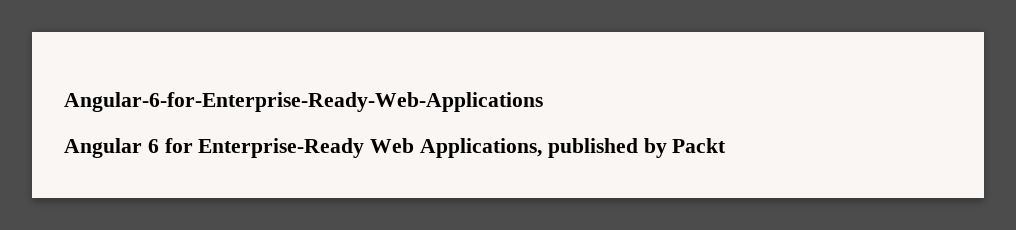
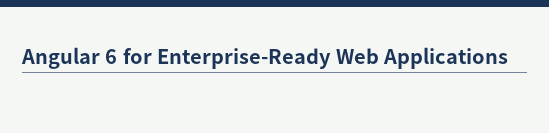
- Angular-6-for-Enterprise-Ready-Web-Applications
- Angular 6 for Enterprise-Ready Web Applications, published by Packt
+ Angular 6 for Enterprise-Ready Web Applications

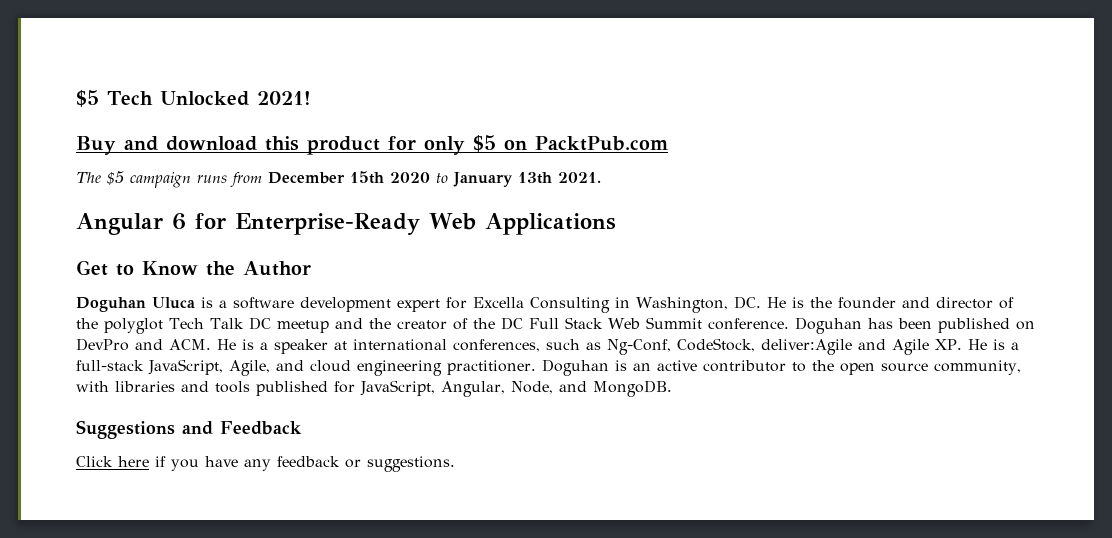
+ $5 Tech Unlocked 2021!
+ Buy and download this product for only $5 on PacktPub.com
+ The $5 campaign runs from December 15th 2020 to January 13th 2021.
+ Get to Know the Author
+ Doguhan Uluca is a software development expert for Excella Consulting in Washington, DC. He is the founder and director of the polyglot Tech Talk DC meetup and the creator of the DC Full Stack Web Summit conference. Doguhan has been published on DevPro and ACM. He is a speaker at international conferences, such as Ng-Conf, CodeStock, deliver:Agile and Agile XP. He is a full-stack JavaScript, Agile, and cloud engineering practitioner. Doguhan is an active contributor to the open source community, with libraries and tools published for JavaScript, Angular, Node, and MongoDB.
+ Suggestions and Feedback
+ Click here if you have any feedback or suggestions.

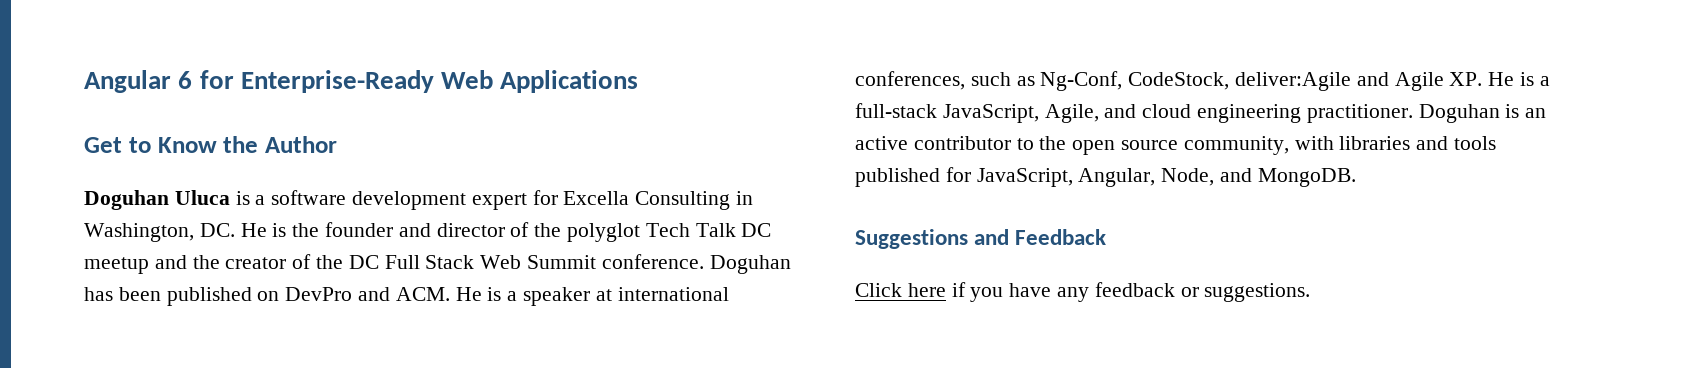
- $5 Tech Unlocked 2021!
- Buy and download this product for only $5 on PacktPub.com
- The $5 campaign runs from December 15th 2020 to January 13th 2021.

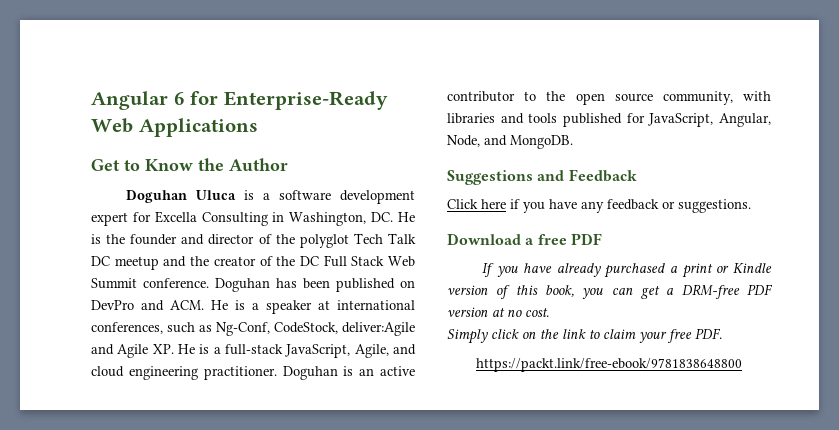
+ Download a free PDF
+ If you have already purchased a print or Kindle version of this book, you can get a DRM-free PDF version at no cost.
+ Simply click on the link to claim your free PDF.
+ https://packt.link/free-ebook/9781838648800

